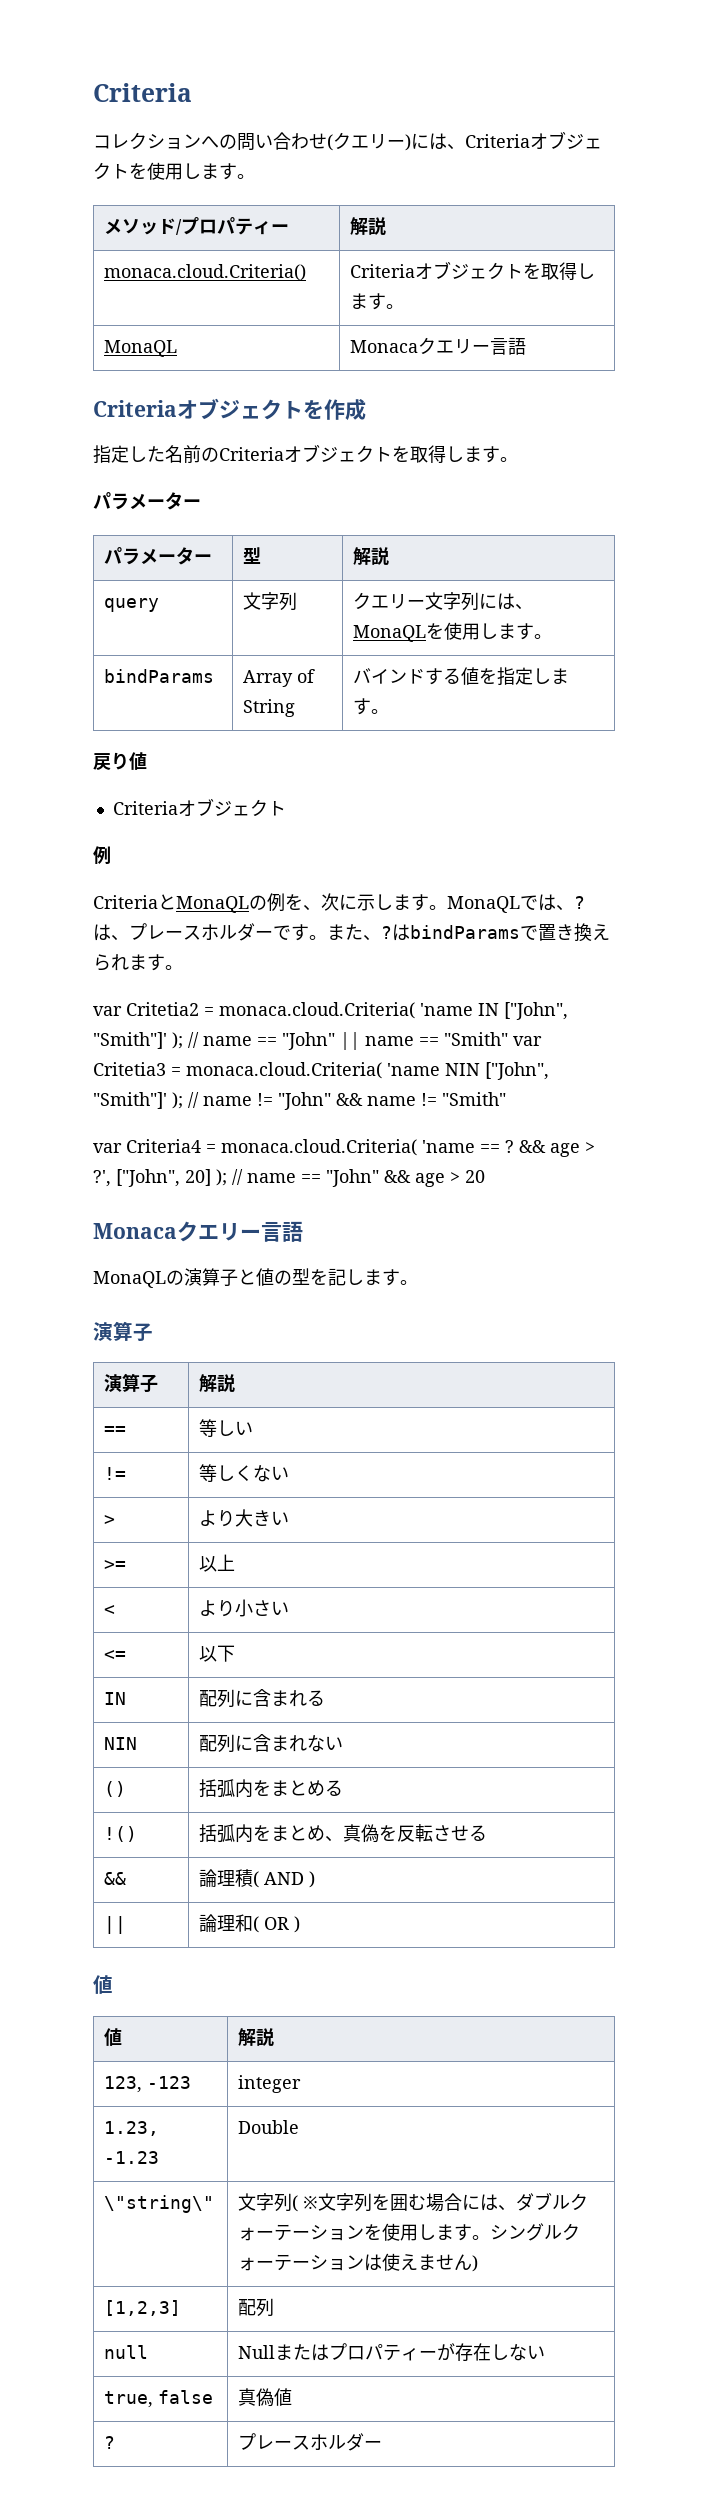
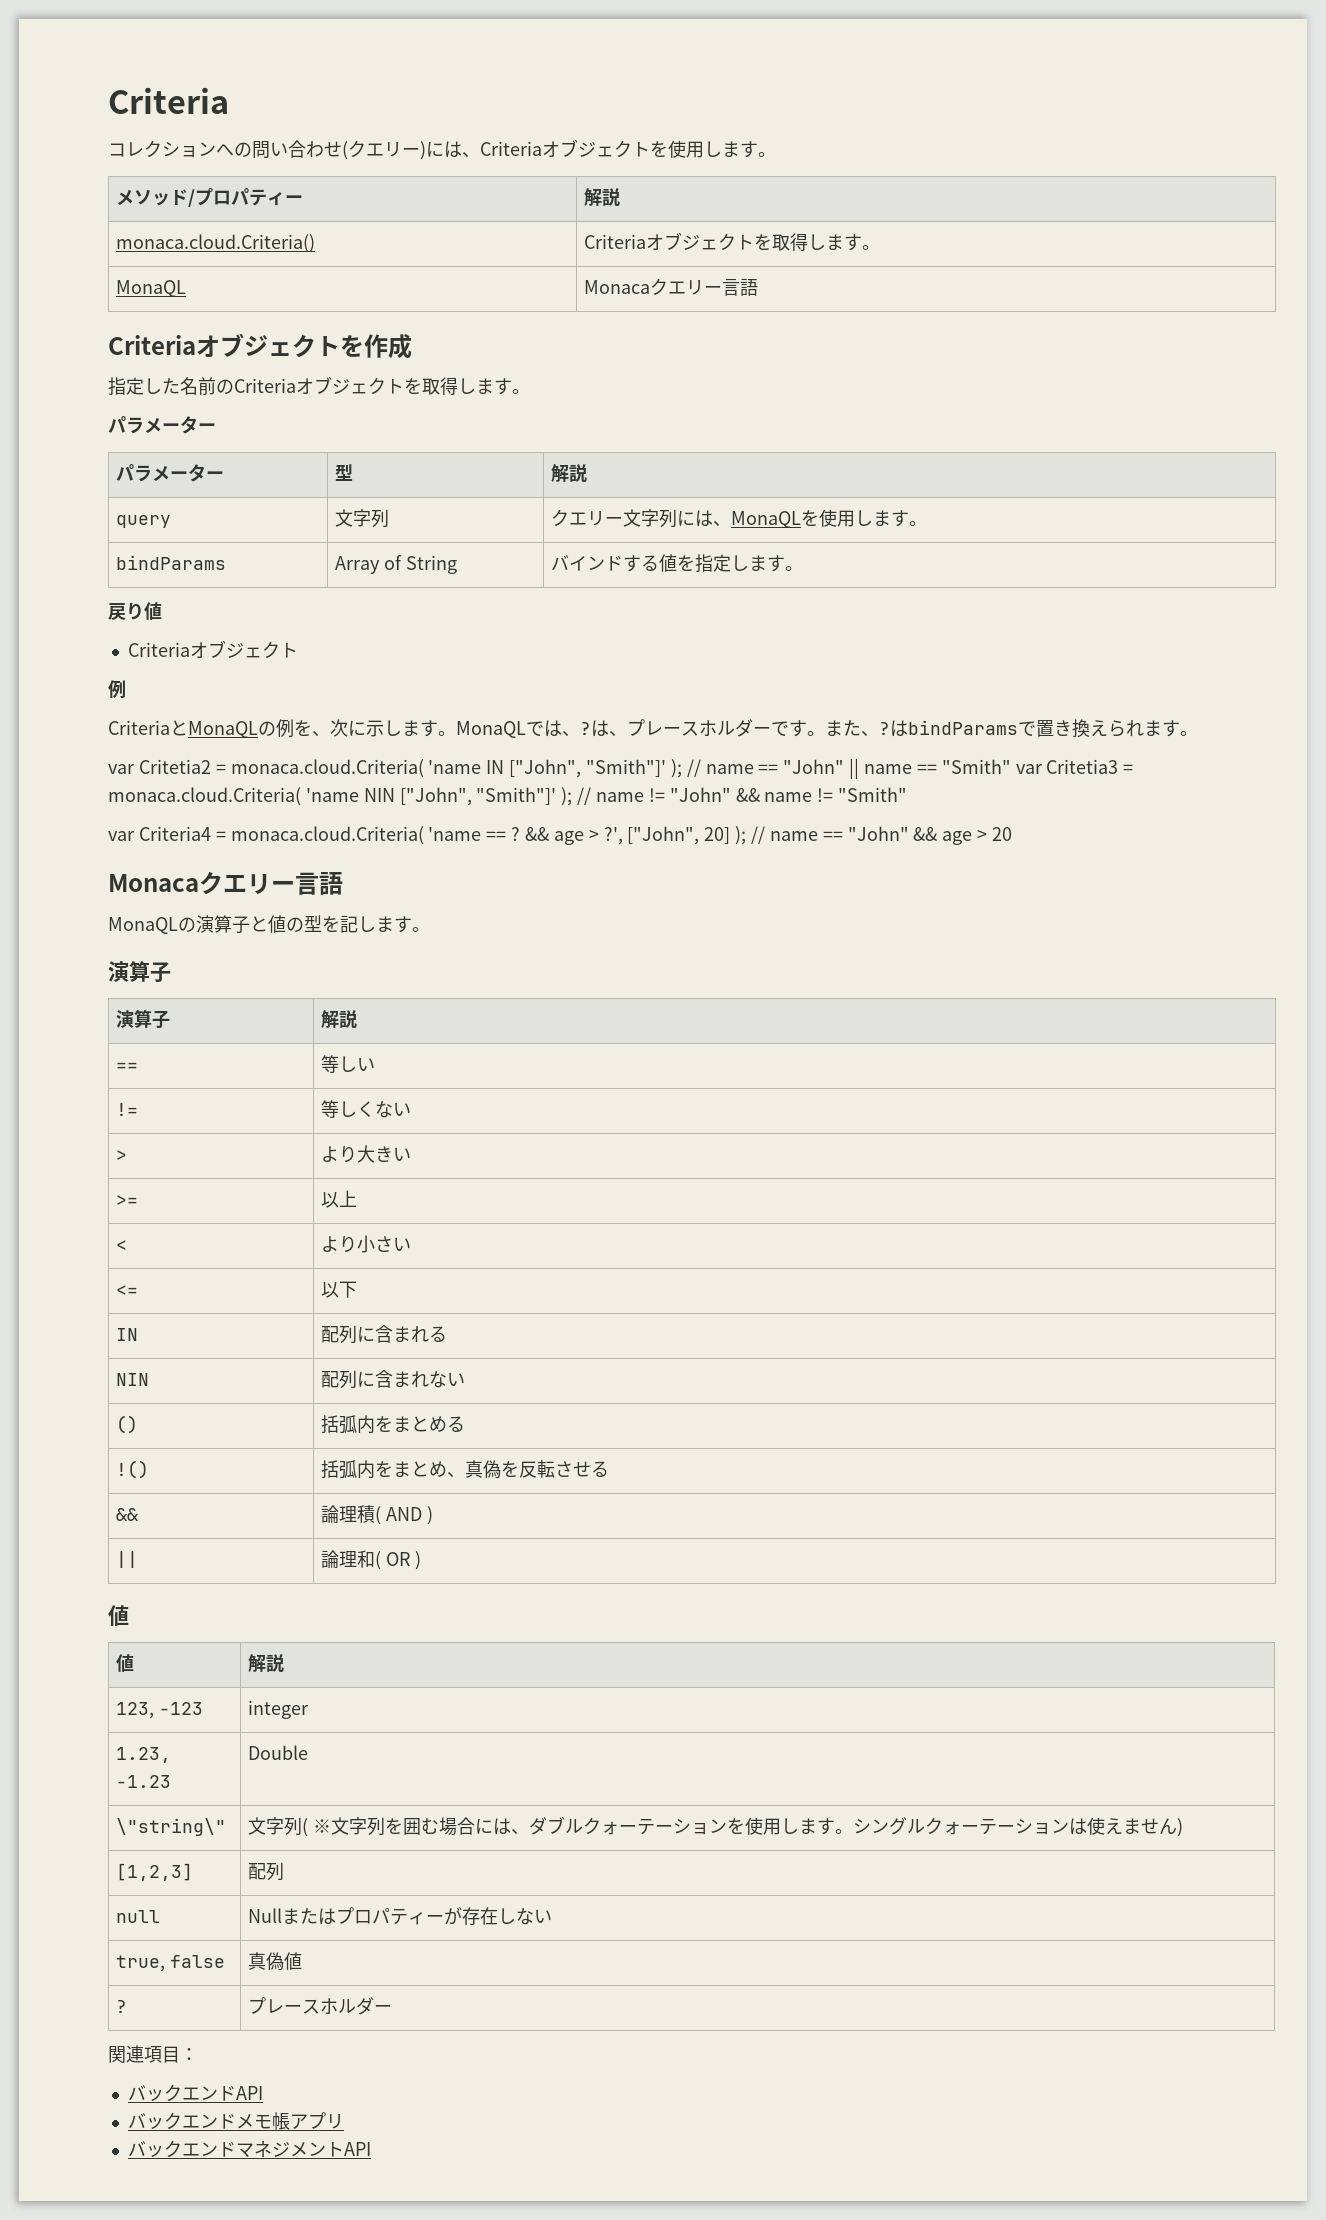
+ 関連項目：
+ バックエンドAPI
+ バックエンドメモ帳アプリ
+ バックエンドマネジメントAPI

